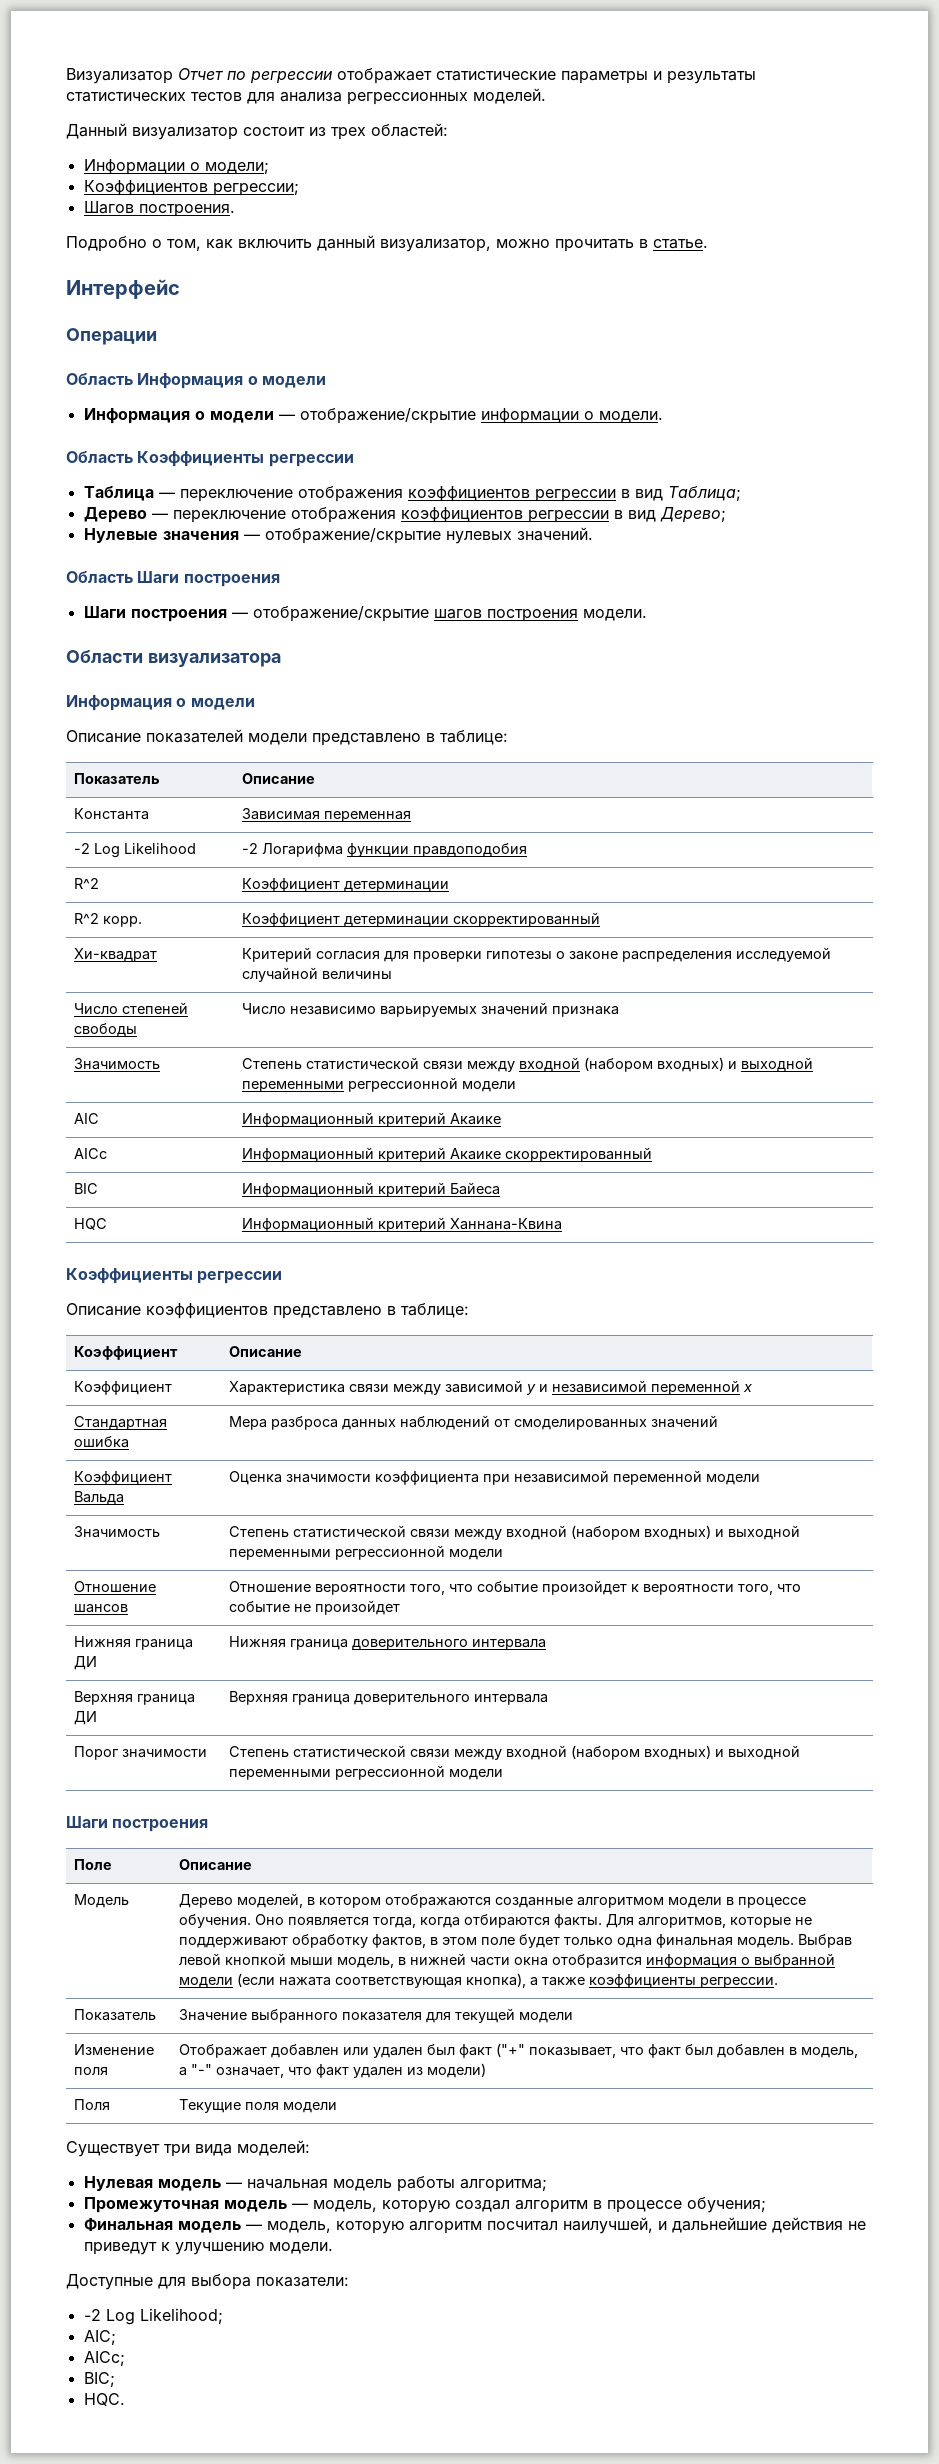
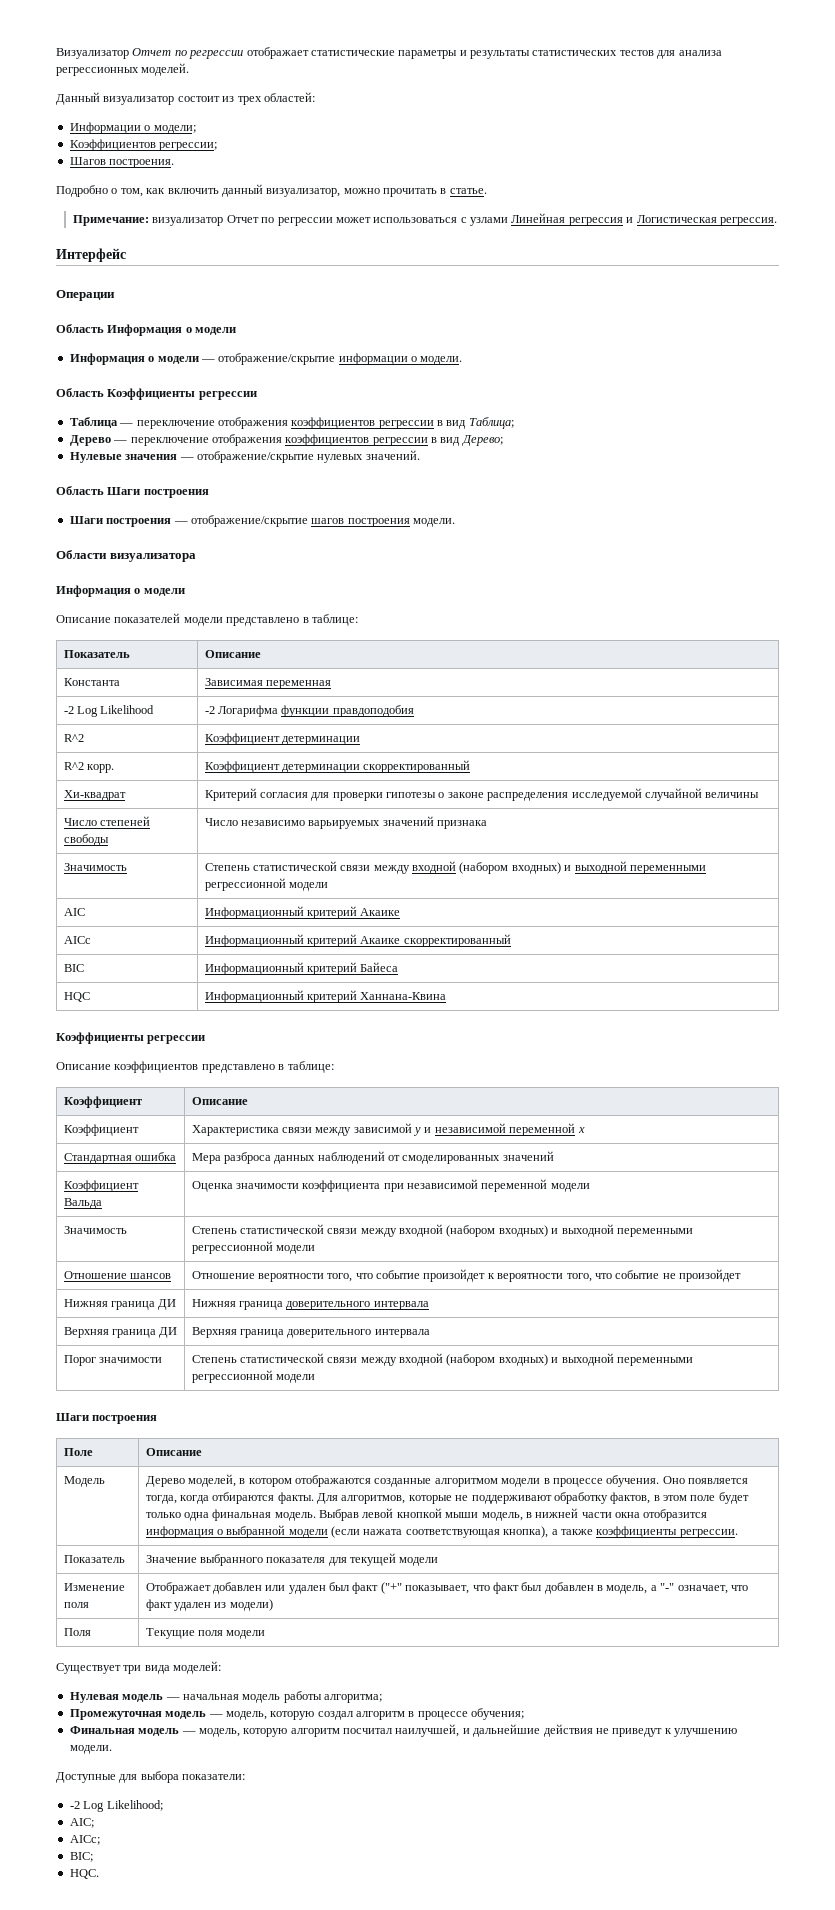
+ Примечание: визуализатор Отчет по регрессии может использоваться с узлами Линейная регрессия и Логистическая регрессия.

